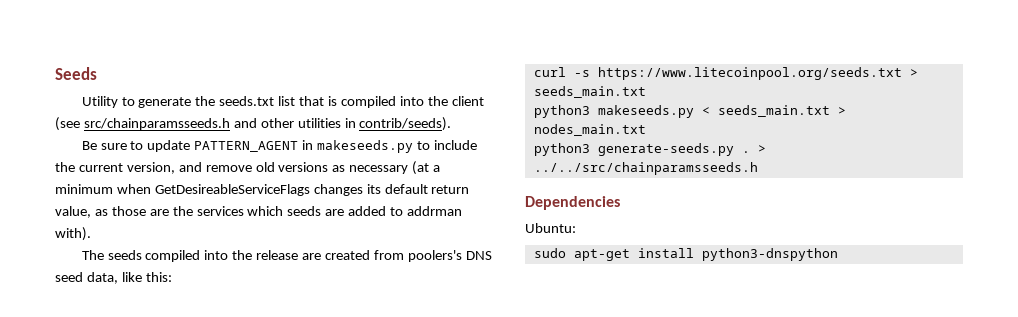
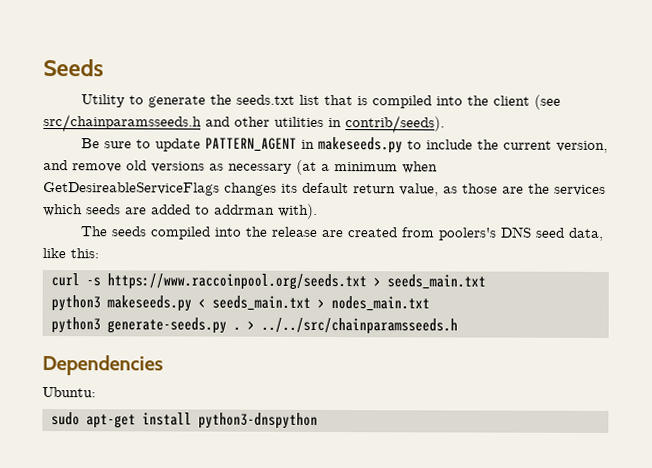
- curl -s https://www.litecoinpool.org/seeds.txt > seeds_main.txt
+ curl -s https://www.raccoinpool.org/seeds.txt > seeds_main.txt

